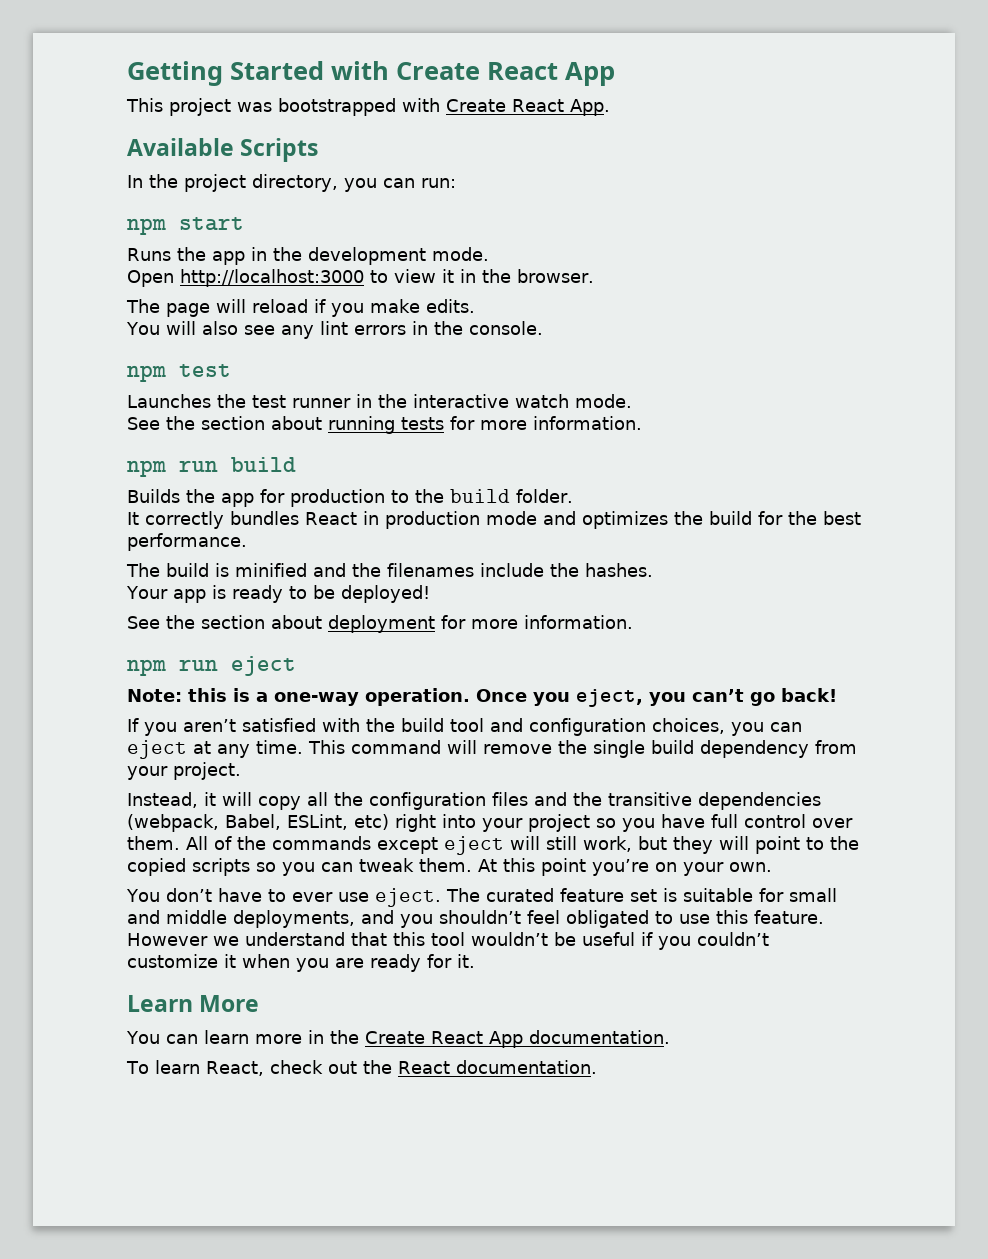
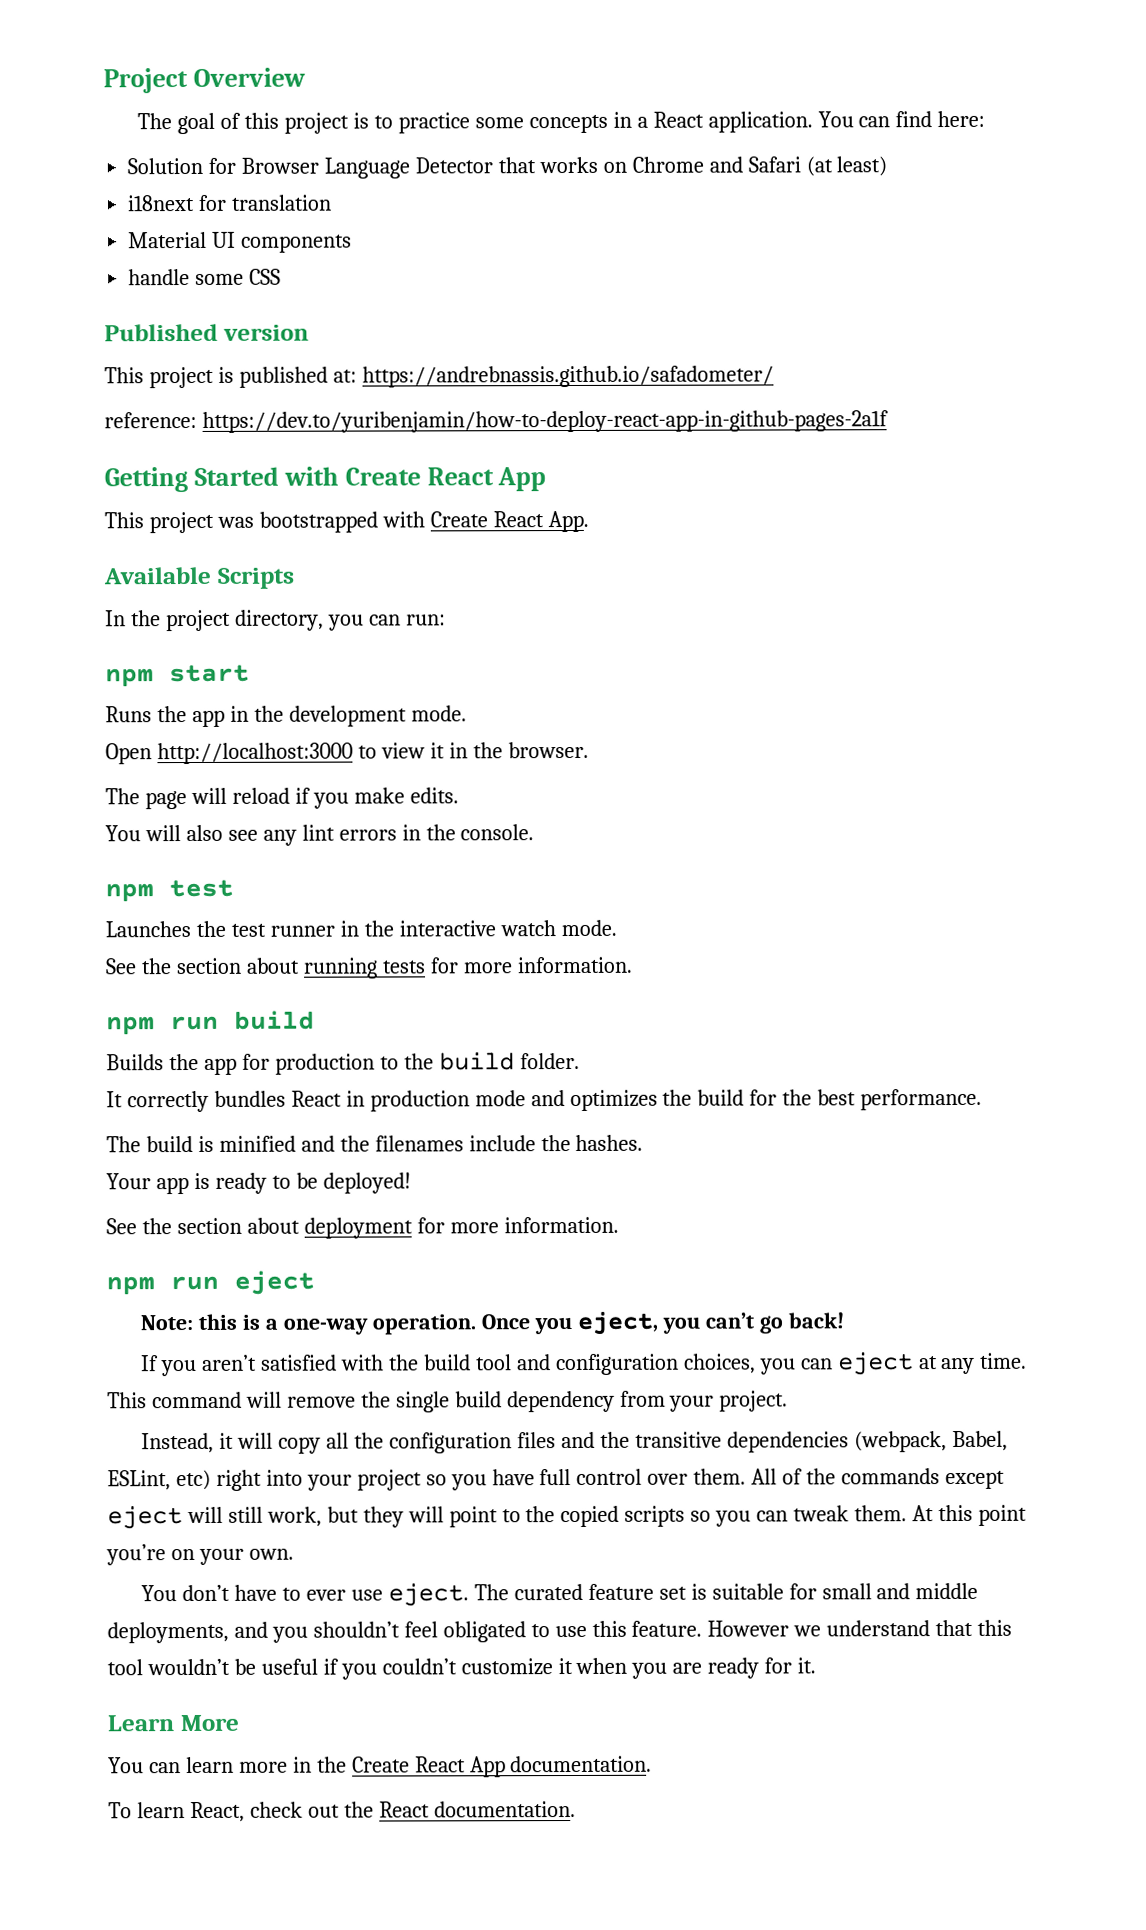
+ Project Overview
+ The goal of this project is to practice some concepts in a React application. You can find here:
+ Solution for Browser Language Detector that works on Chrome and Safari (at least)
+ i18next for translation
+ Material UI components
+ handle some CSS
+ Published version
+ This project is published at: https://andrebnassis.github.io/safadometer/
+ reference: https://dev.to/yuribenjamin/how-to-deploy-react-app-in-github-pages-2a1f

